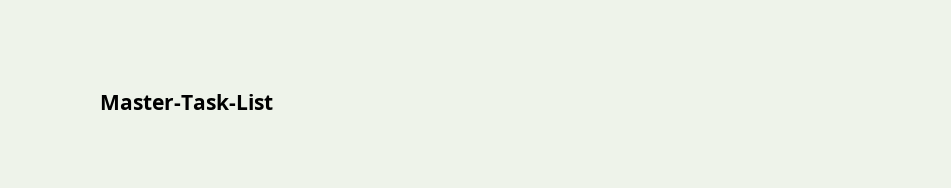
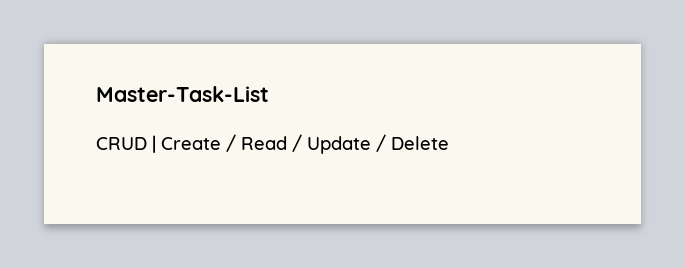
+ CRUD | Create / Read / Update / Delete

